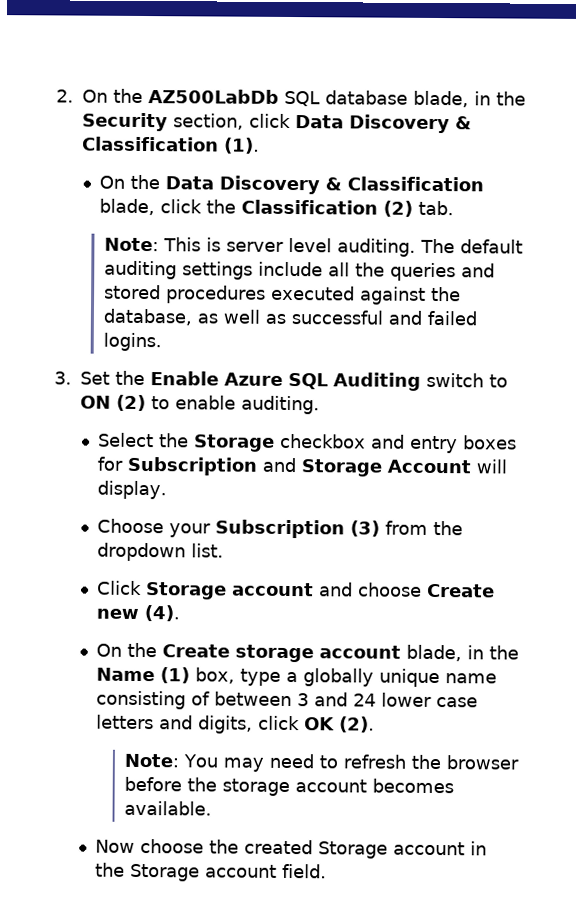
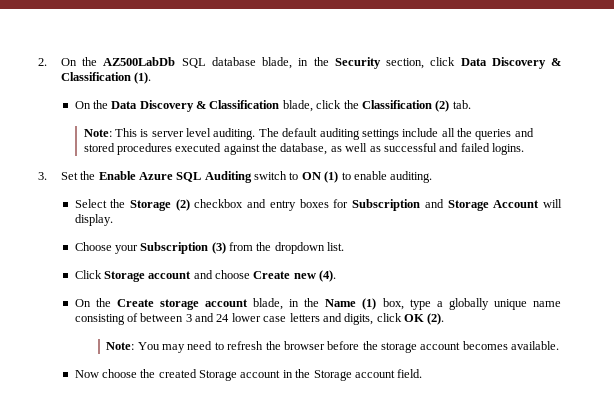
- 3. Set the Enable Azure SQL Auditing switch to ON (2) to enable auditing.
+ 3. Set the Enable Azure SQL Auditing switch to ON (1) to enable auditing.
- Select the Storage checkbox and entry boxes for Subscription and Storage Account will display.
+ Select the Storage (2) checkbox and entry boxes for Subscription and Storage Account will display.

